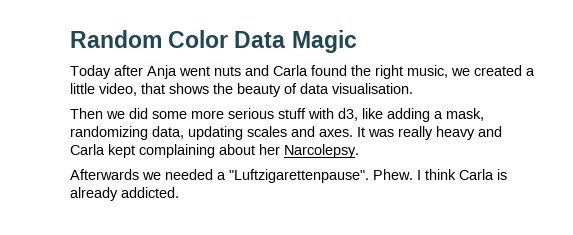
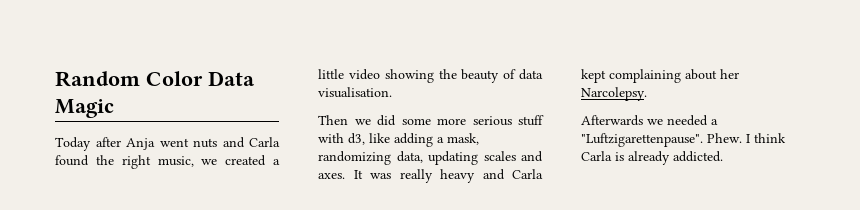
- Today after Anja went nuts and Carla found the right music, we created a little video, that shows the beauty of data visualisation.
+ Today after Anja went nuts and Carla found the right music, we created a little video showing the beauty of data visualisation.

